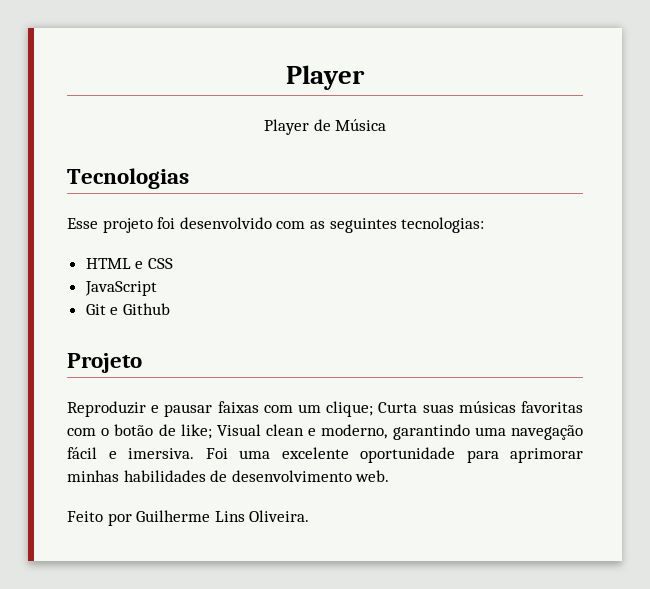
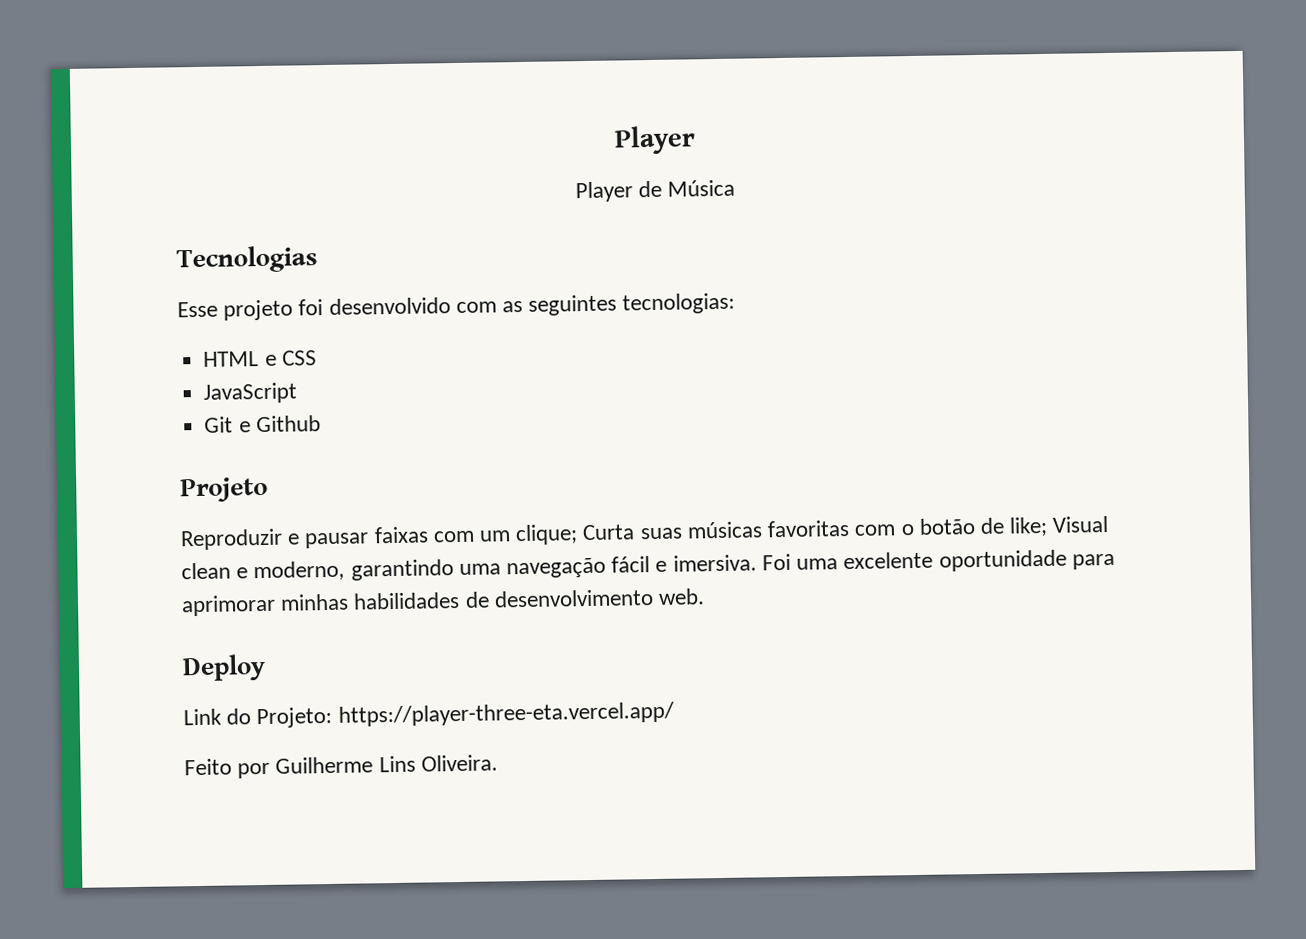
+ Deploy
+ Link do Projeto: https://player-three-eta.vercel.app/

